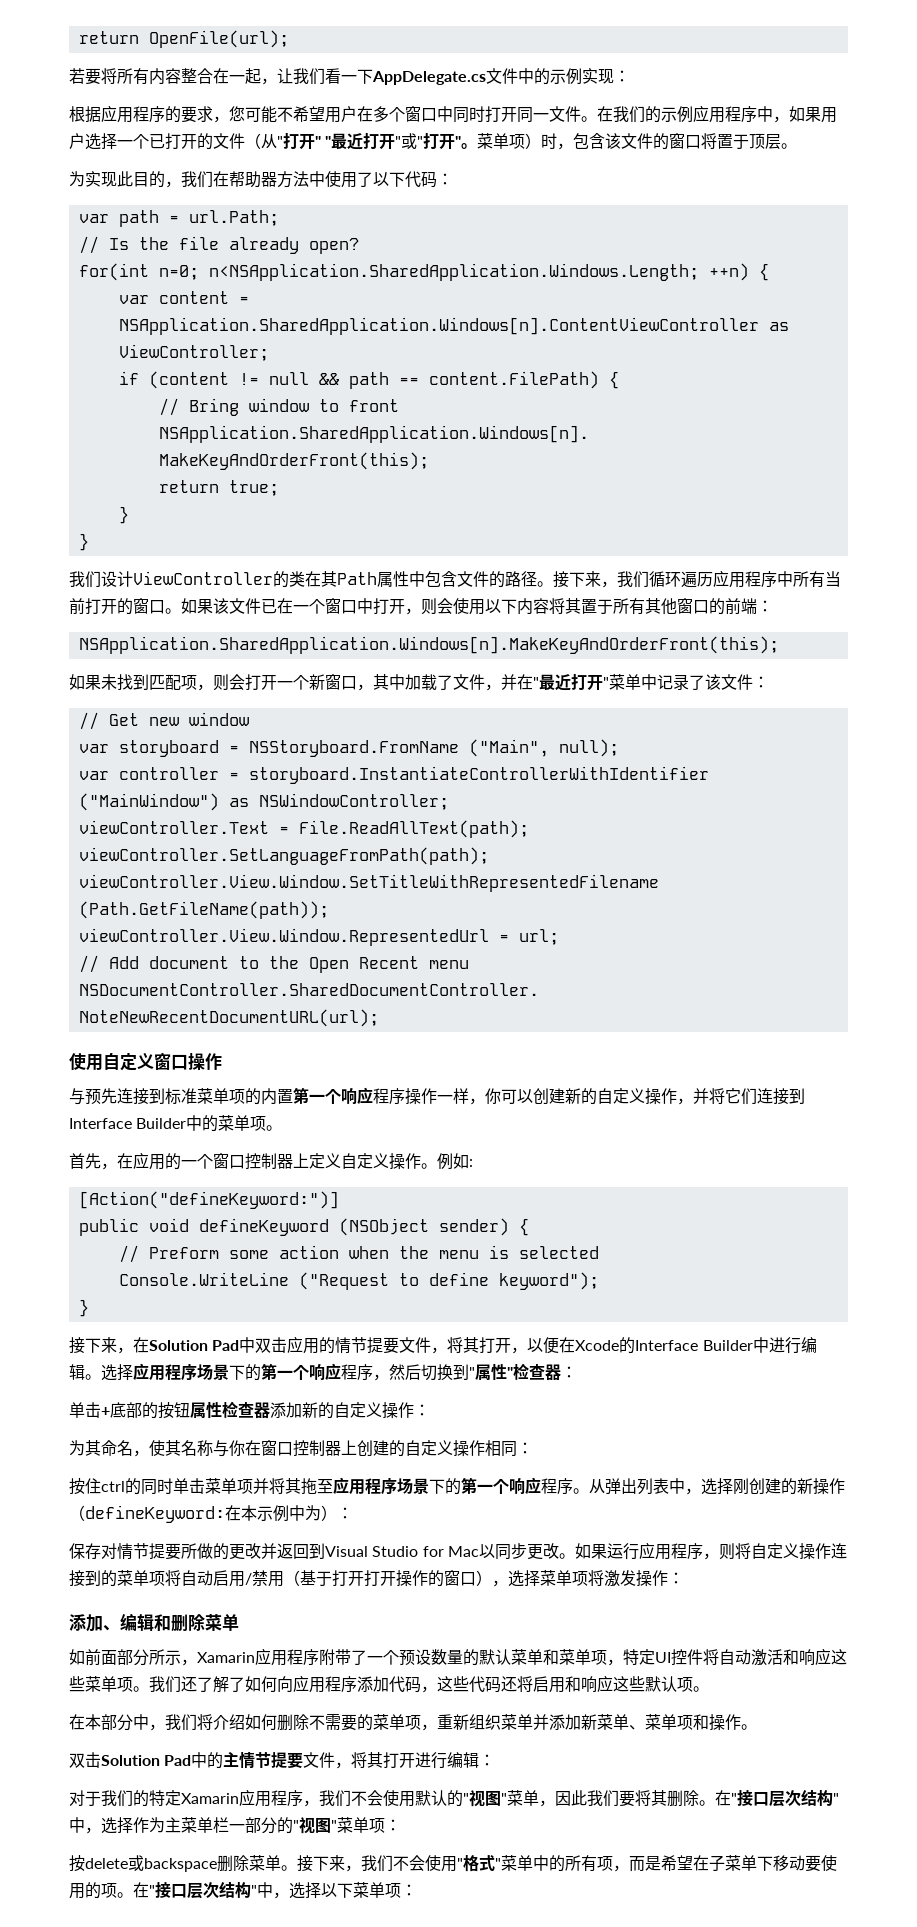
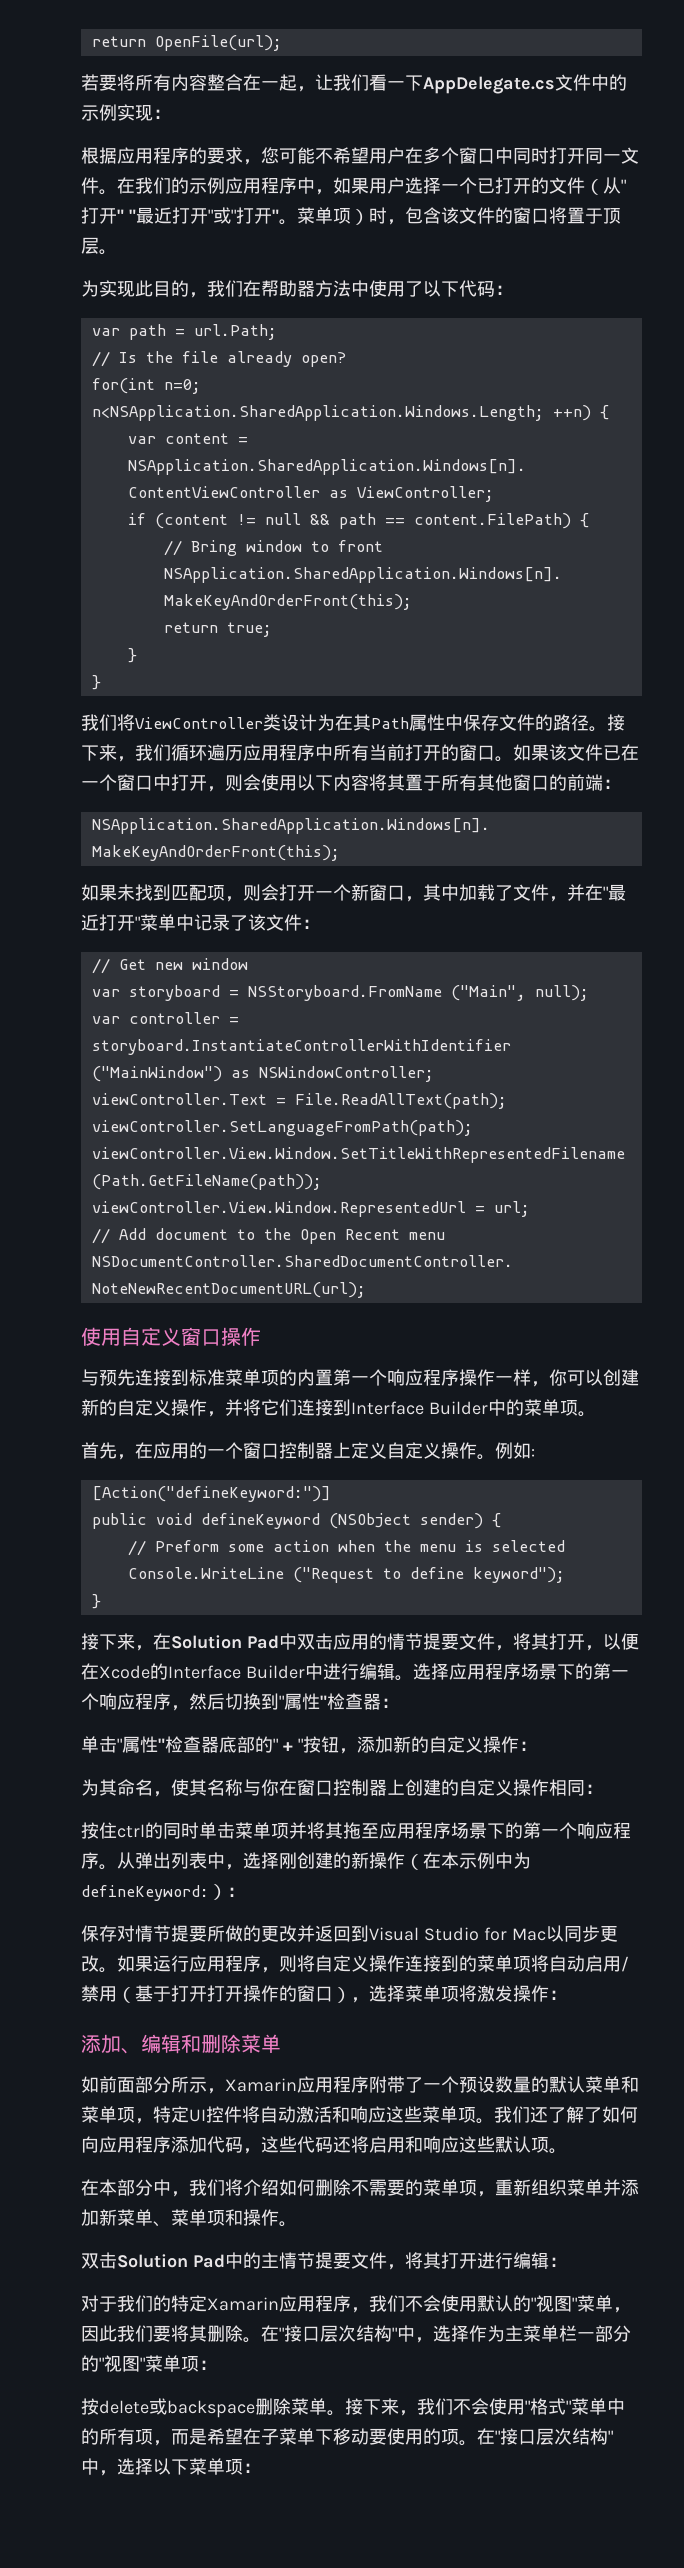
- 我们设计ViewController的类在其Path属性中包含文件的路径。
+ 我们将ViewController类设计为在其Path属性中保存文件的路径。
- 单击+底部的按钮属性检查器添加新的自定义操作：
+ 单击"属性"检查器底部的" + "按钮，添加新的自定义操作：
- 从弹出列表中，选择刚创建的新操作（defineKeyword:在本示例中为）：
+ 从弹出列表中，选择刚创建的新操作（在本示例中为defineKeyword:）：

